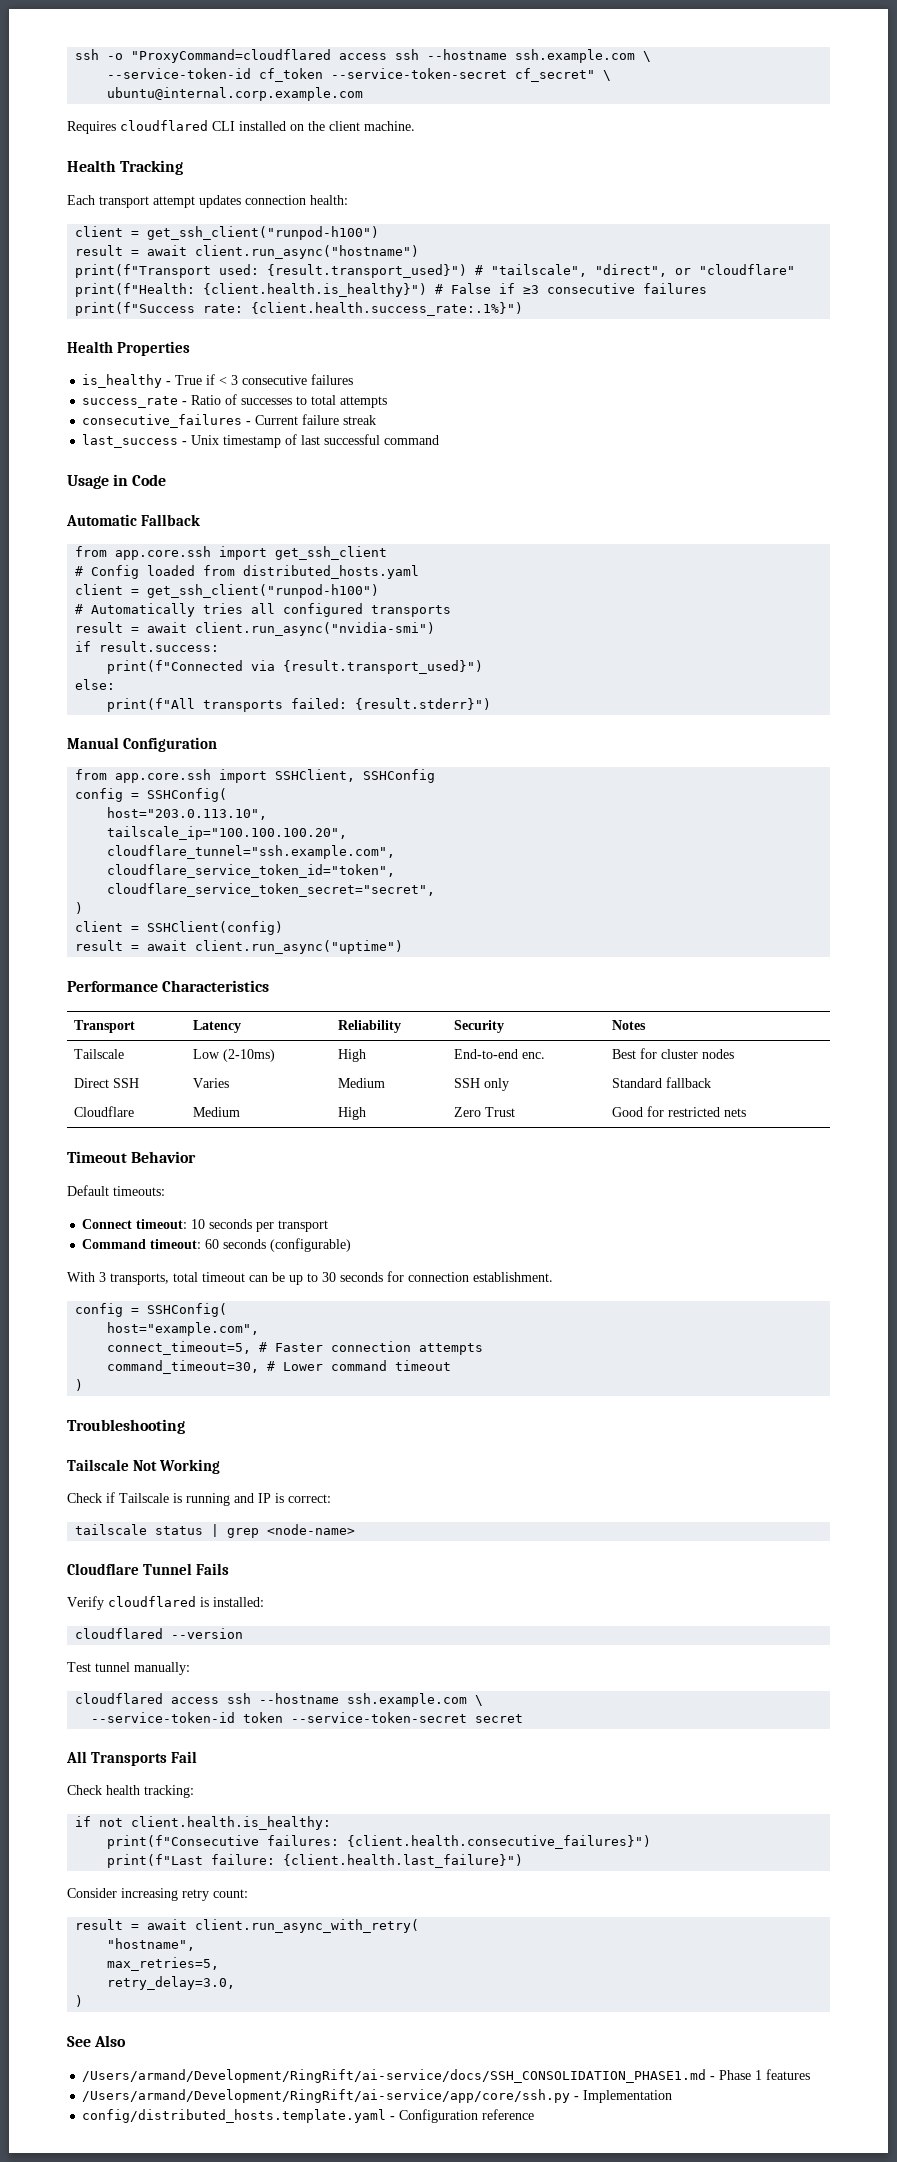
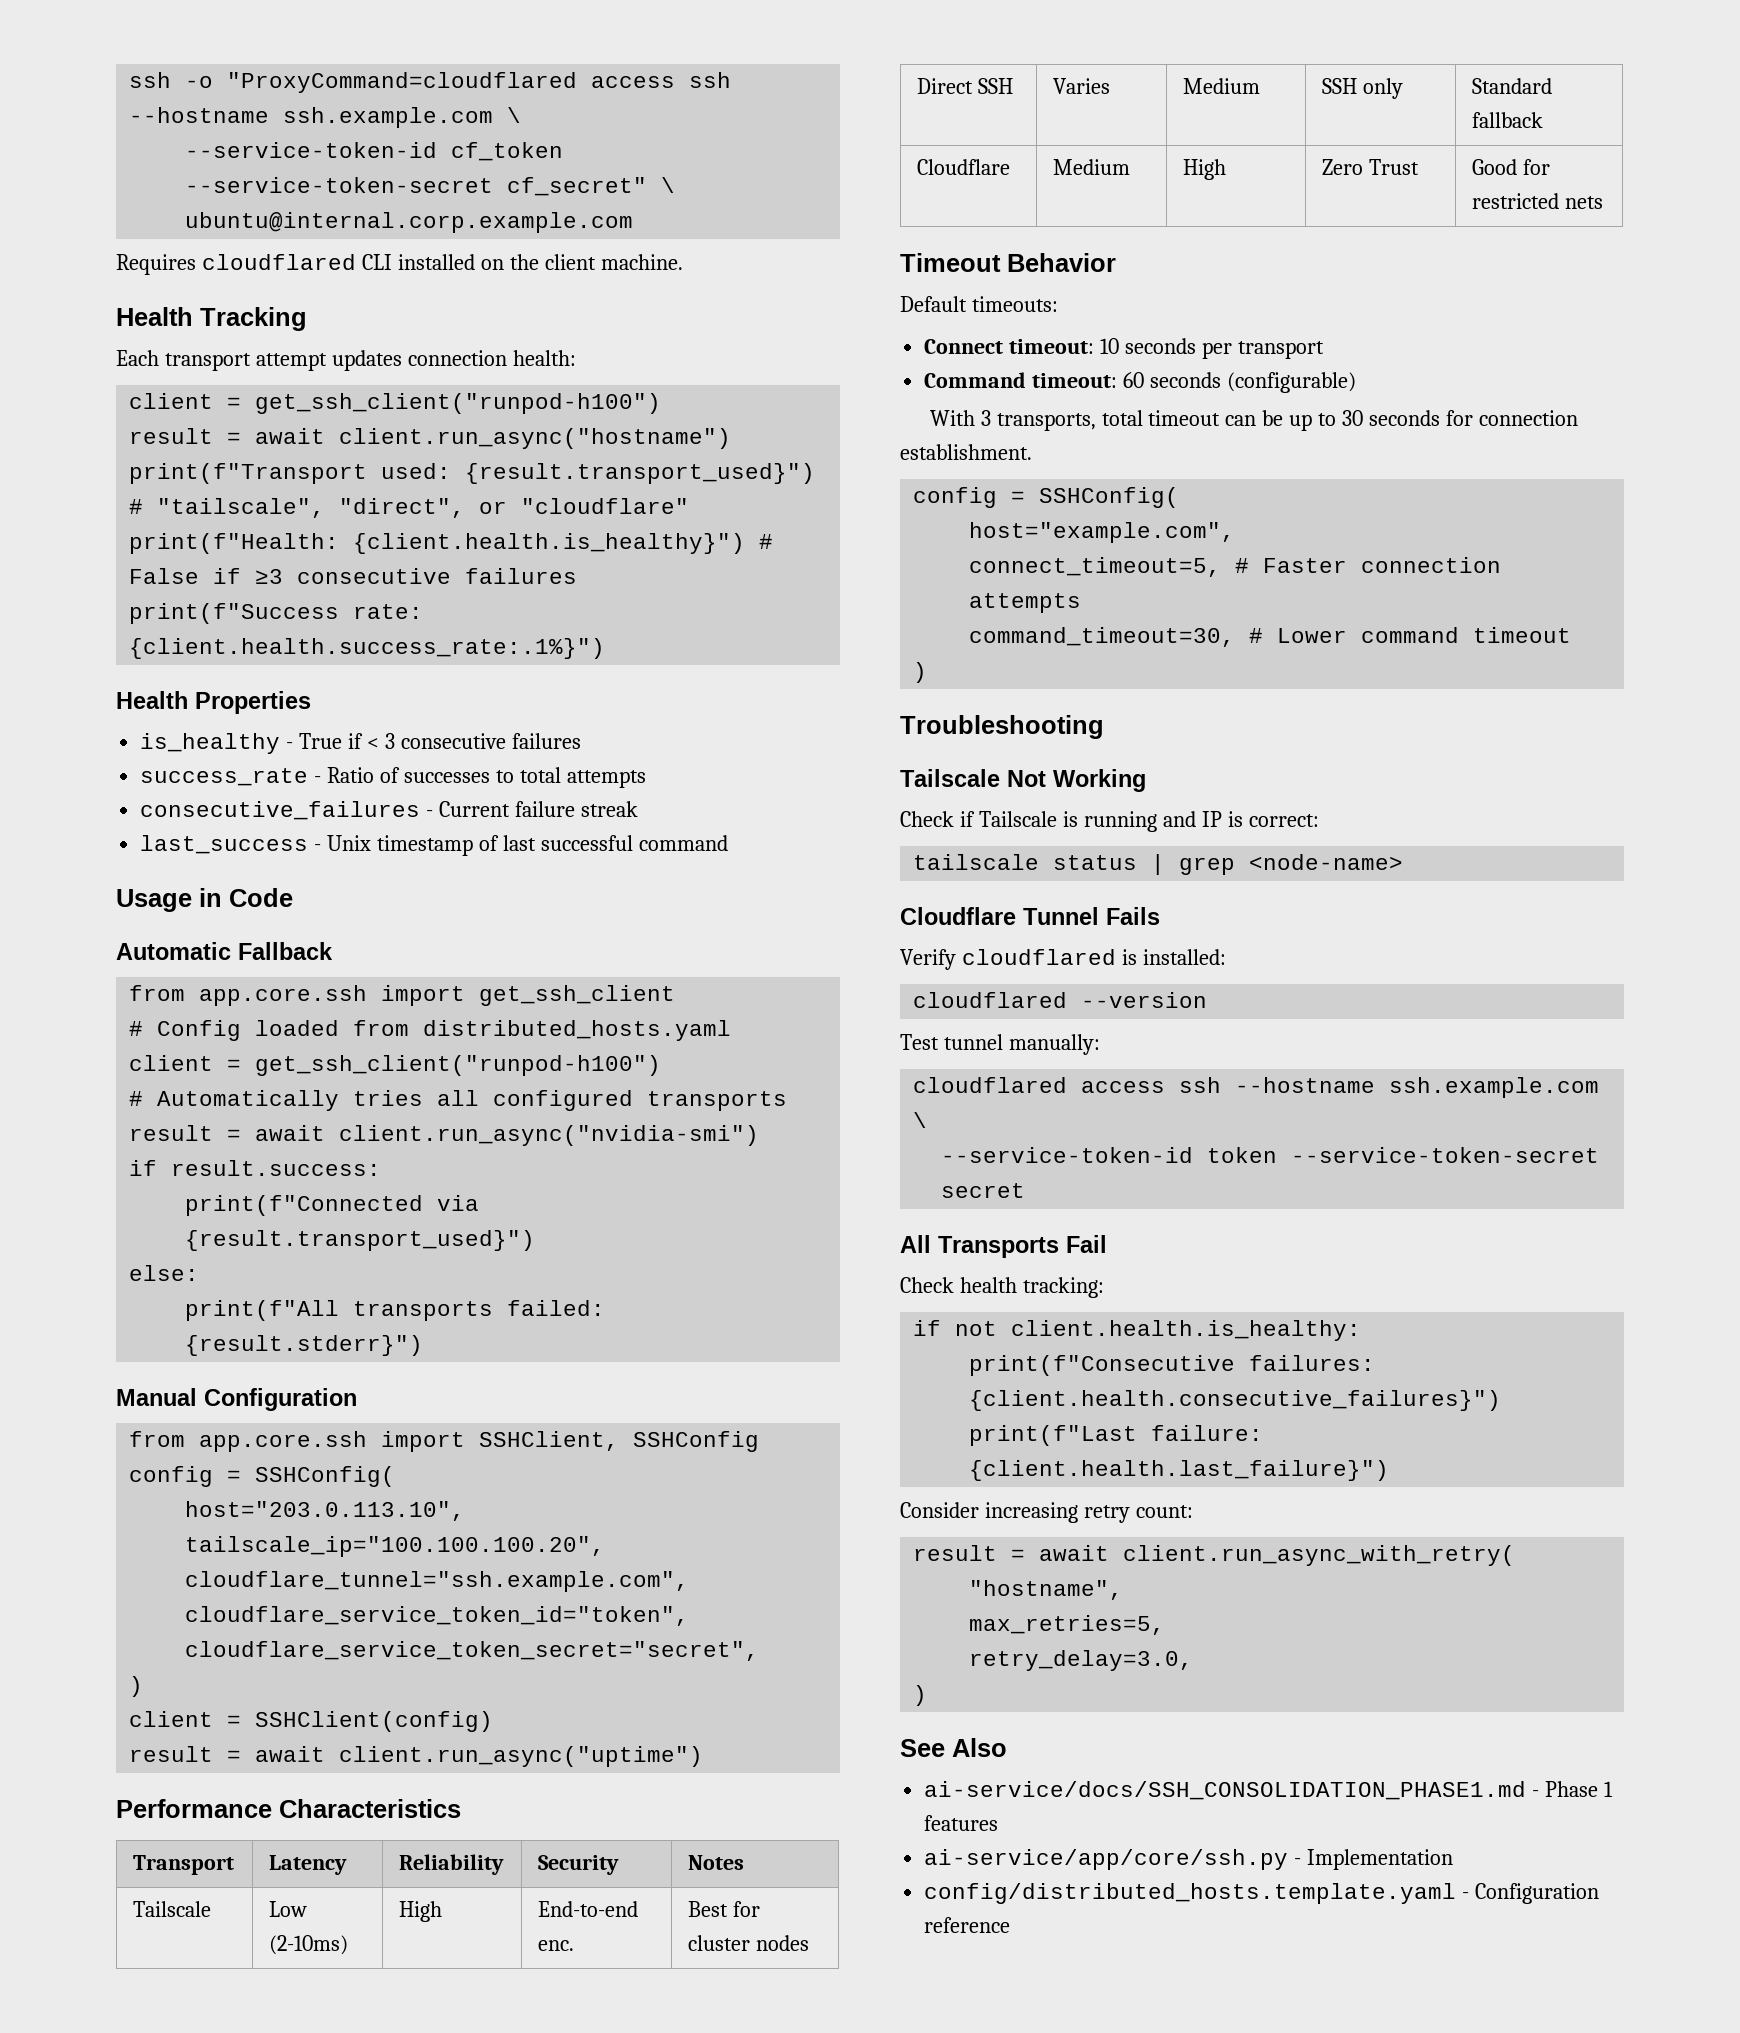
- /Users/armand/Development/RingRift/ai-service/docs/SSH_CONSOLIDATION_PHASE1.md - Phase 1 features
+ ai-service/docs/SSH_CONSOLIDATION_PHASE1.md - Phase 1 features
- /Users/armand/Development/RingRift/ai-service/app/core/ssh.py - Implementation
+ ai-service/app/core/ssh.py - Implementation

